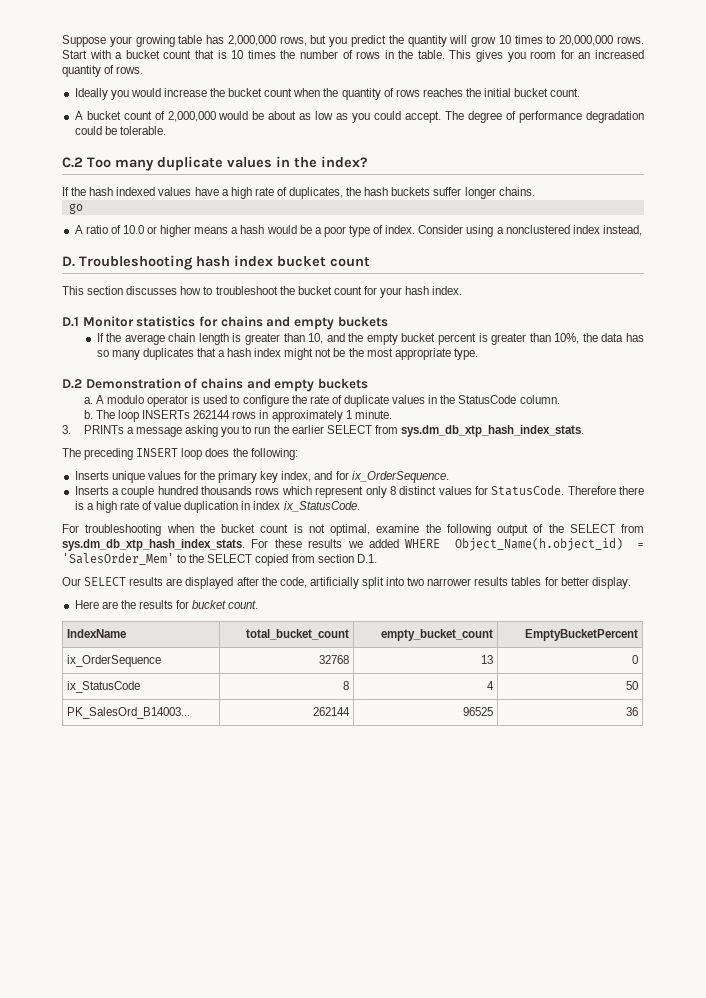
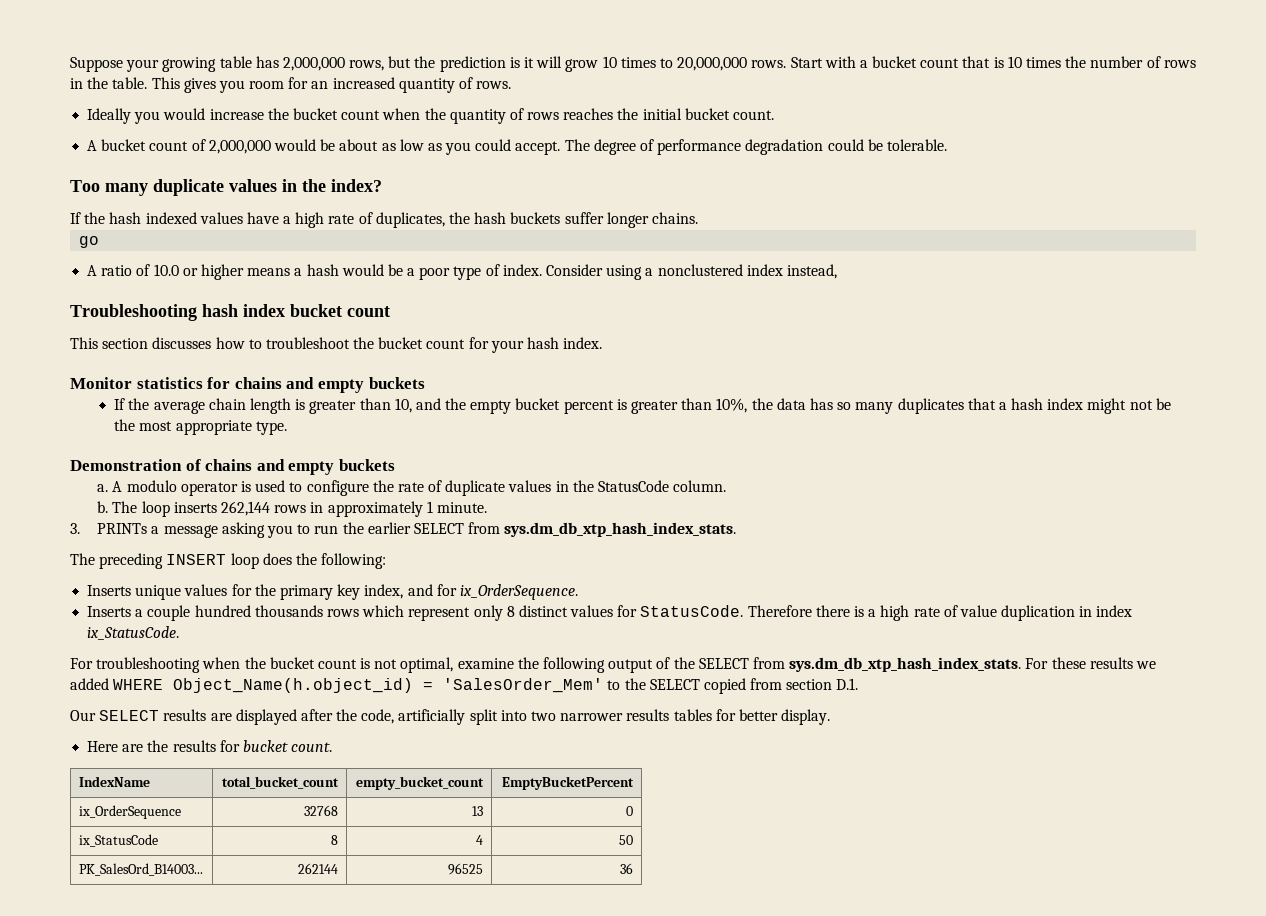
- Suppose your growing table has 2,000,000 rows, but you predict the quantity will grow 10 times to 20,000,000 rows.
+ Suppose your growing table has 2,000,000 rows, but the prediction is it will grow 10 times to 20,000,000 rows.
- C.2 Too many duplicate values in the index?
+ Too many duplicate values in the index?
- D. Troubleshooting hash index bucket count
+ Troubleshooting hash index bucket count
- D.1 Monitor statistics for chains and empty buckets
+ Monitor statistics for chains and empty buckets
- D.2 Demonstration of chains and empty buckets
+ Demonstration of chains and empty buckets
- The loop INSERTs 262144 rows in approximately 1 minute.
+ The loop inserts 262,144 rows in approximately 1 minute.

